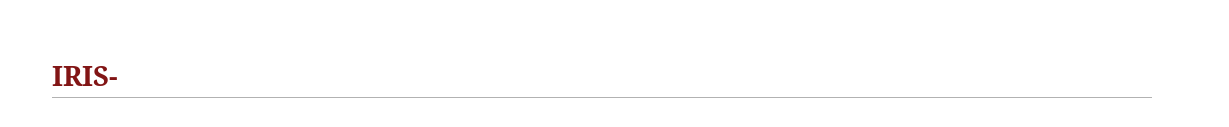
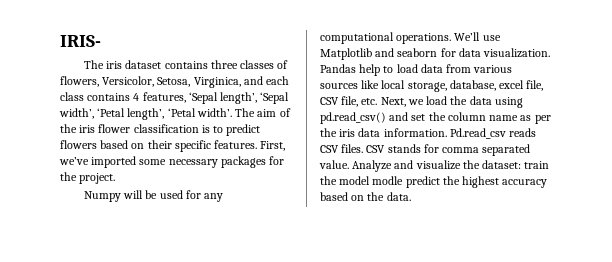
+ The iris dataset contains three classes of flowers, Versicolor, Setosa, Virginica, and each class contains 4 features, ‘Sepal length’, ‘Sepal width’, ‘Petal length’, ‘Petal width’. The aim of the iris flower classification is to predict flowers based on their specific features. First, we’ve imported some necessary packages for the project.
+ Numpy will be used for any computational operations. We’ll use Matplotlib and seaborn for data visualization. Pandas help to load data from various sources like local storage, database, excel file, CSV file, etc. Next, we load the data using pd.read_csv() and set the column name as per the iris data information. Pd.read_csv reads CSV files. CSV stands for comma separated value. Analyze and visualize the dataset: train the model modle predict the highest accuracy based on the data.

